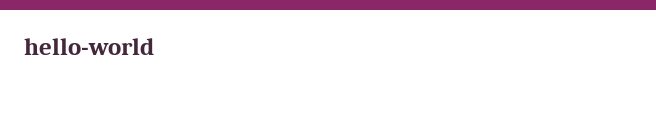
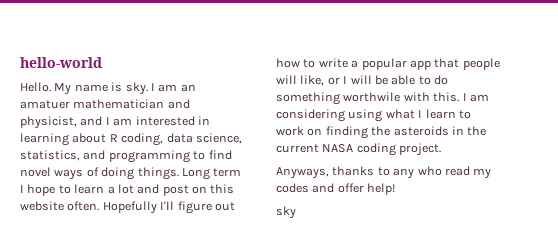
+ Hello. My name is sky. I am an amatuer mathematician and physicist, and I am interested in learning about R coding, data science, statistics, and programming to find novel ways of doing things. Long term I hope to learn a lot and post on this website often. Hopefully I'll figure out how to write a popular app that people will like, or I will be able to do something worthwile with this. I am considering using what I learn to work on finding the asteroids in the current NASA coding project.
+ Anyways, thanks to any who read my codes and offer help!
+ sky

